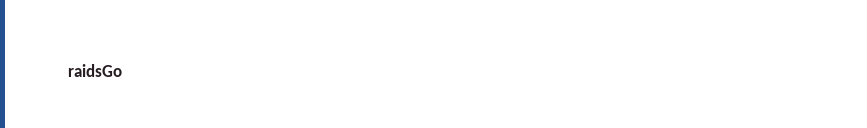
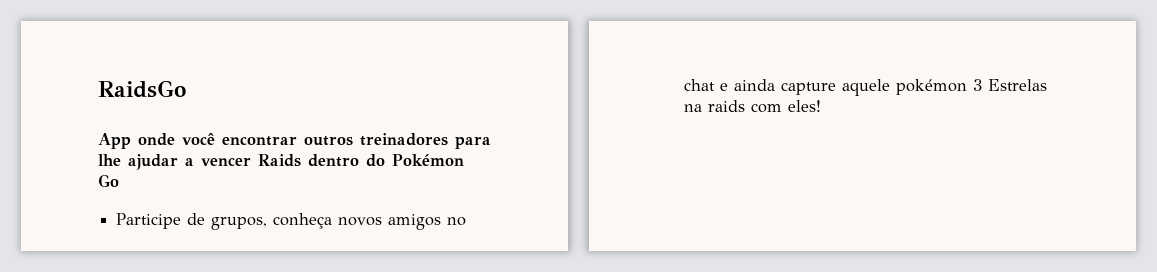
- raidsGo
+ RaidsGo
+ App onde você encontrar outros treinadores para lhe ajudar a vencer Raids dentro do Pokémon Go
+ Participe de grupos, conheça novos amigos no chat e ainda capture aquele pokémon 3 Estrelas na raids com eles!

